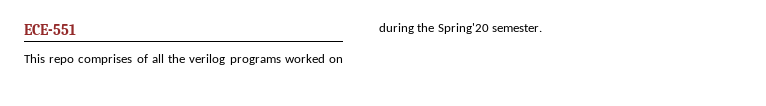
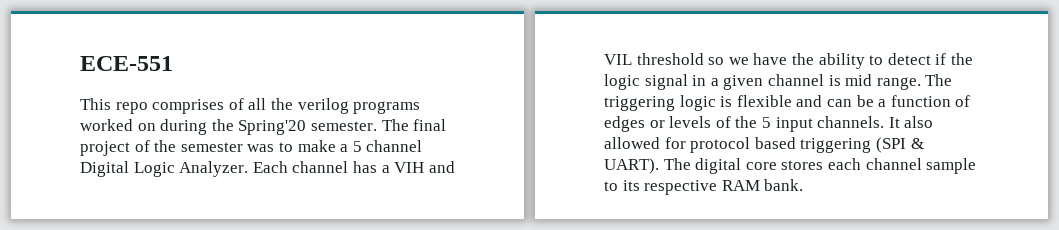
+ The final project of the semester was to make a 5 channel Digital Logic Analyzer. Each channel has a VIH and VIL threshold so we have the ability to detect if the logic signal in a given channel is mid range. The triggering logic is flexible and can be a function of edges or levels of the 5 input channels. It also allowed for protocol based triggering (SPI & UART). The digital core stores each channel sample to its respective RAM bank.

